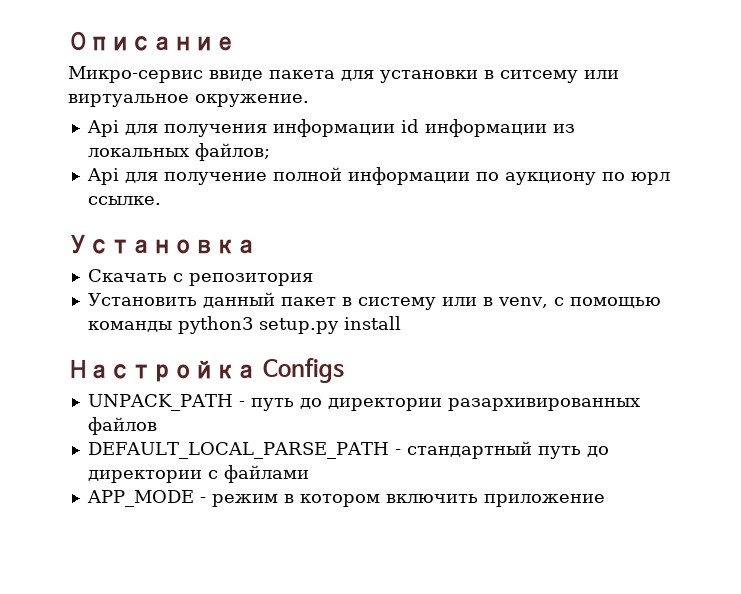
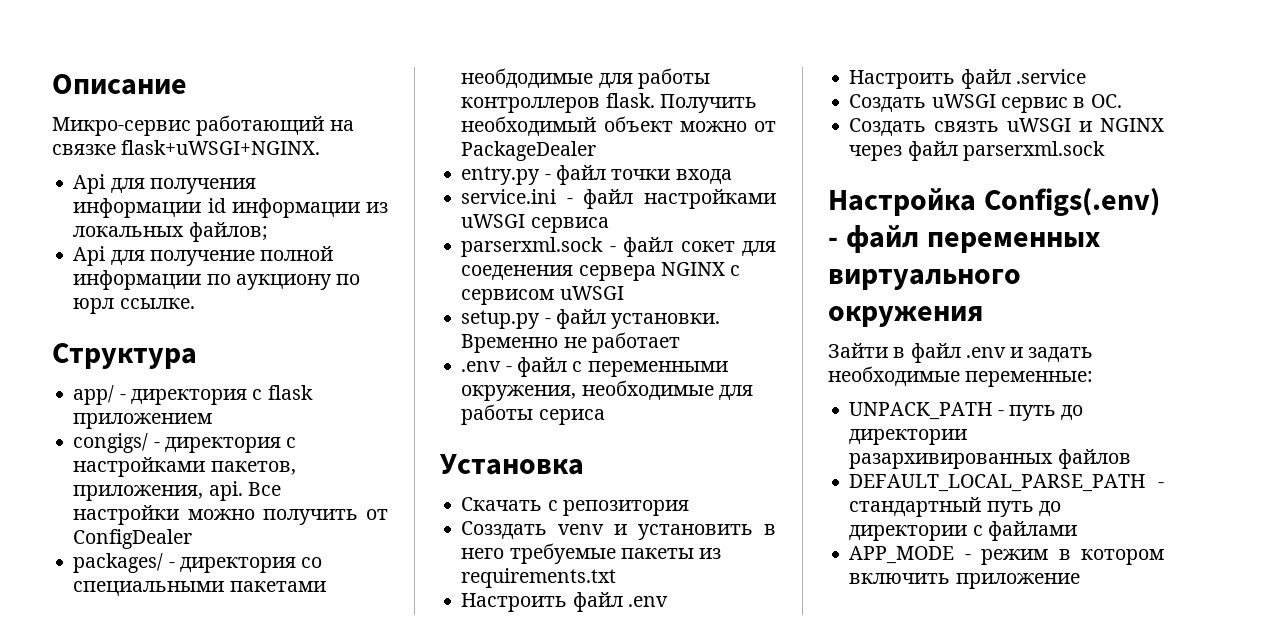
- Микро-сервис ввиде пакета для установки в ситсему или виртуальное окружение.
+ Микро-сервис работающий на связке flask+uWSGI+NGINX.
+ Структура
+ app/ - директория с flask приложением
+ congigs/ - директория с настройками пакетов, приложения, api. Все настройки можно получить от ConfigDealer
+ packages/ - директория со специальными пакетами необдодимые для работы контроллеров flask. Получить необходимый объект можно от PackageDealer
+ entry.py - файл точки входа
+ service.ini - файл настройками uWSGI сервиса
+ parserxml.sock - файл сокет для соеденения сервера NGINX с сервисом uWSGI
+ setup.py - файл установки. Временно не работает
+ .env - файл с переменными окружения, необходимые для работы сериса
  Установка
  Скачать с репозитория
- Установить данный пакет в систему или в venv, с помощью команды python3 setup.py install
- Настройка Configs
+ Созздать venv и установить в него требуемые пакеты из requirements.txt
+ Настроить файл .env
+ Настроить файл .service
+ Создать uWSGI сервис в ОС.
+ Создать связть uWSGI и NGINX через файл parserxml.sock
+ Настройка Configs(.env) - файл переменных виртуального окружения
+ Зайти в файл .env и задать необходимые переменные:

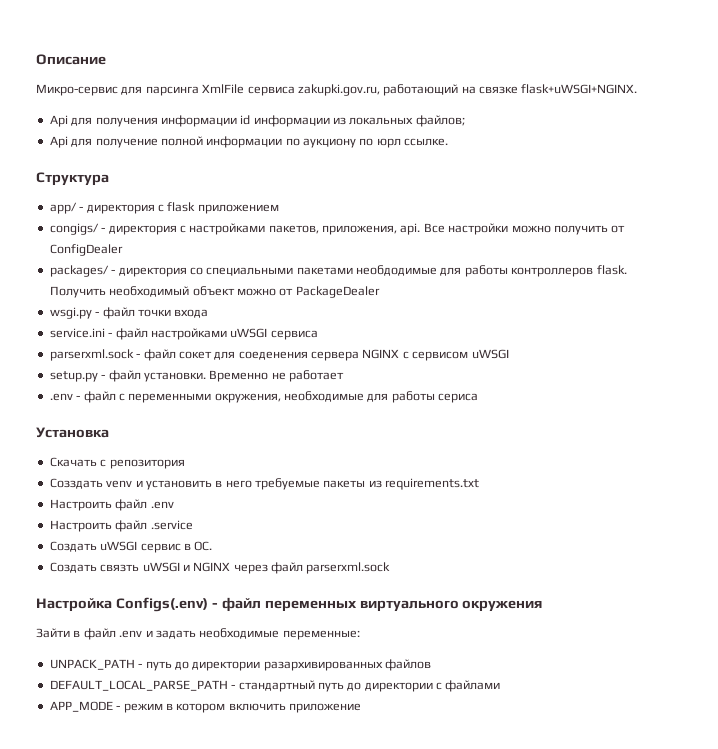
- Микро-сервис работающий на связке flask+uWSGI+NGINX.
+ Микро-сервис для парсинга XmlFile сервиса zakupki.gov.ru, работающий на связке flask+uWSGI+NGINX.
- entry.py - файл точки входа
+ wsgi.py - файл точки входа

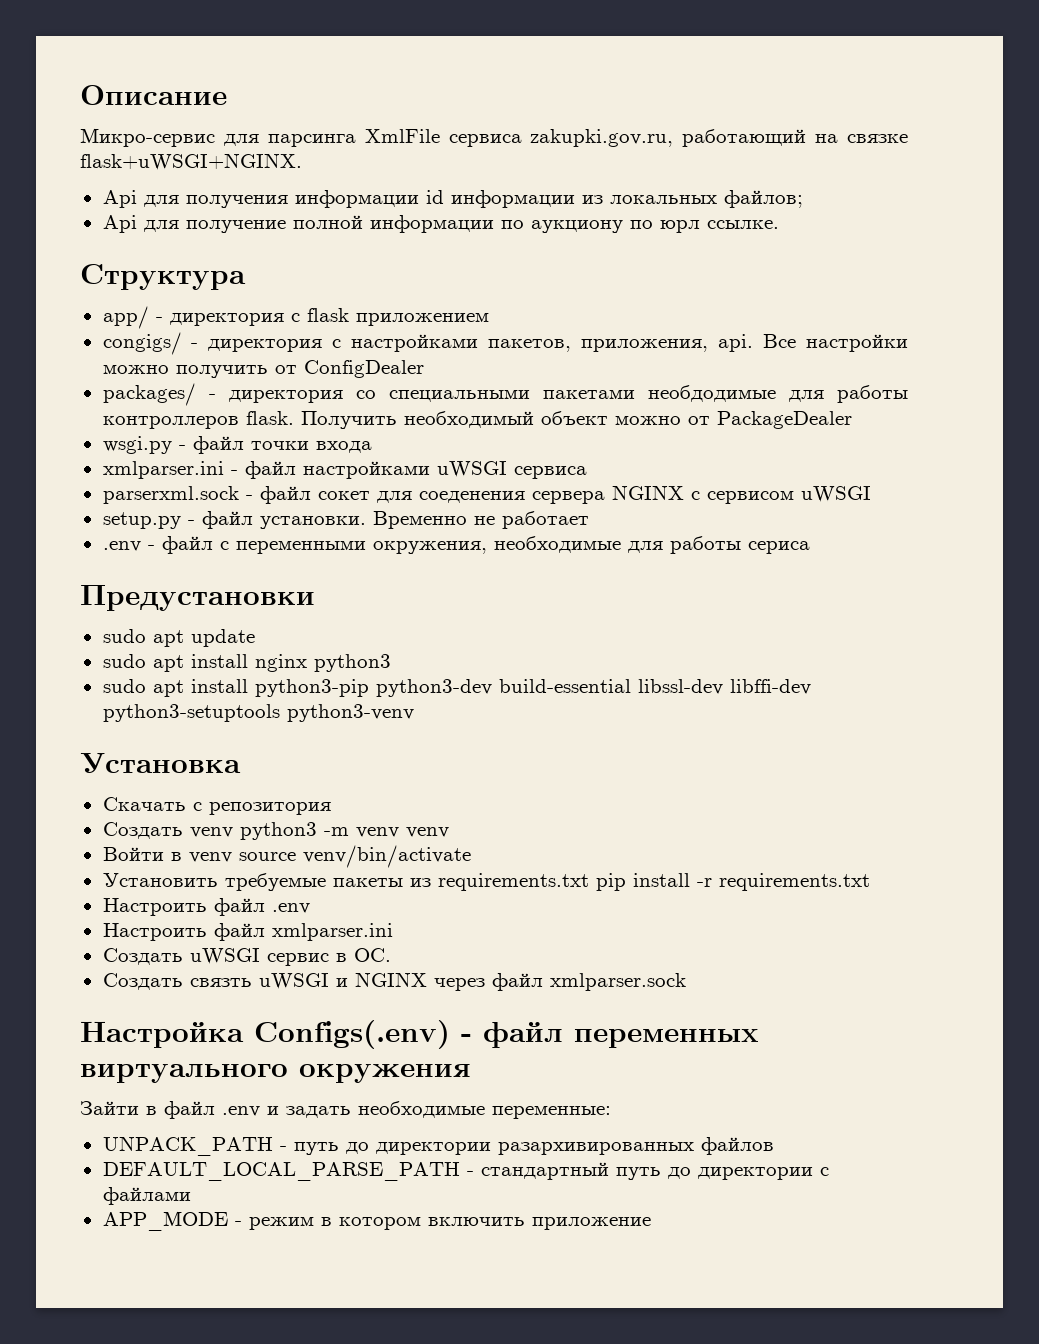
- service.ini - файл настройками uWSGI сервиса
+ xmlparser.ini - файл настройками uWSGI сервиса
+ Предустановки
+ sudo apt update
+ sudo apt install nginx python3
+ sudo apt install python3-pip python3-dev build-essential libssl-dev libffi-dev python3-setuptools python3-venv
  Установка
  Скачать с репозитория
- Созздать venv и установить в него требуемые пакеты из requirements.txt
+ Создать venv python3 -m venv venv
+ Войти в venv source venv/bin/activate
+ Установить требуемые пакеты из requirements.txt pip install -r requirements.txt
- Настроить файл .service
+ Настроить файл xmlparser.ini
- Создать связть uWSGI и NGINX через файл parserxml.sock
+ Создать связть uWSGI и NGINX через файл xmlparser.sock

